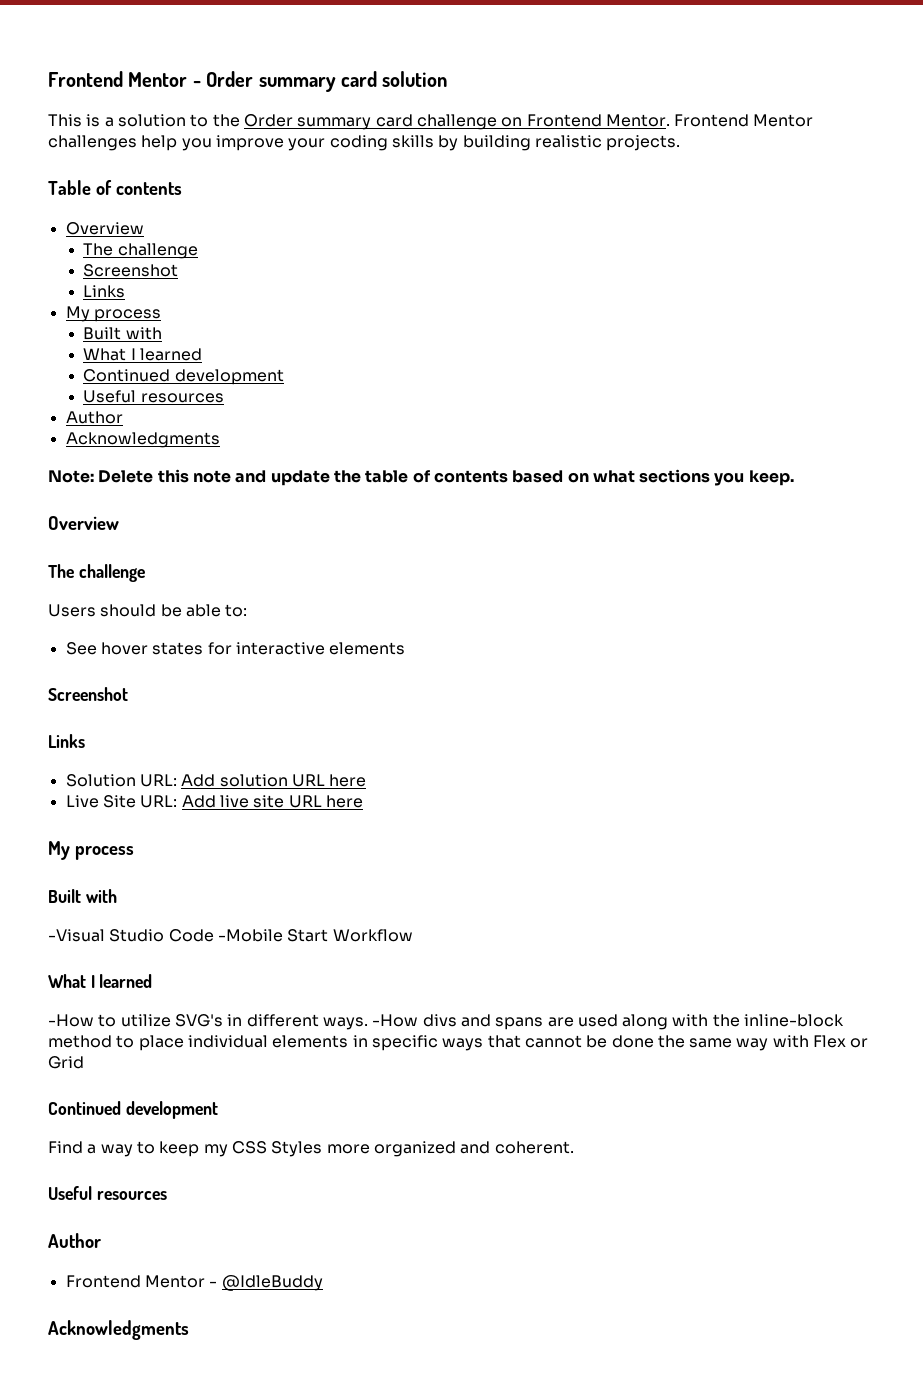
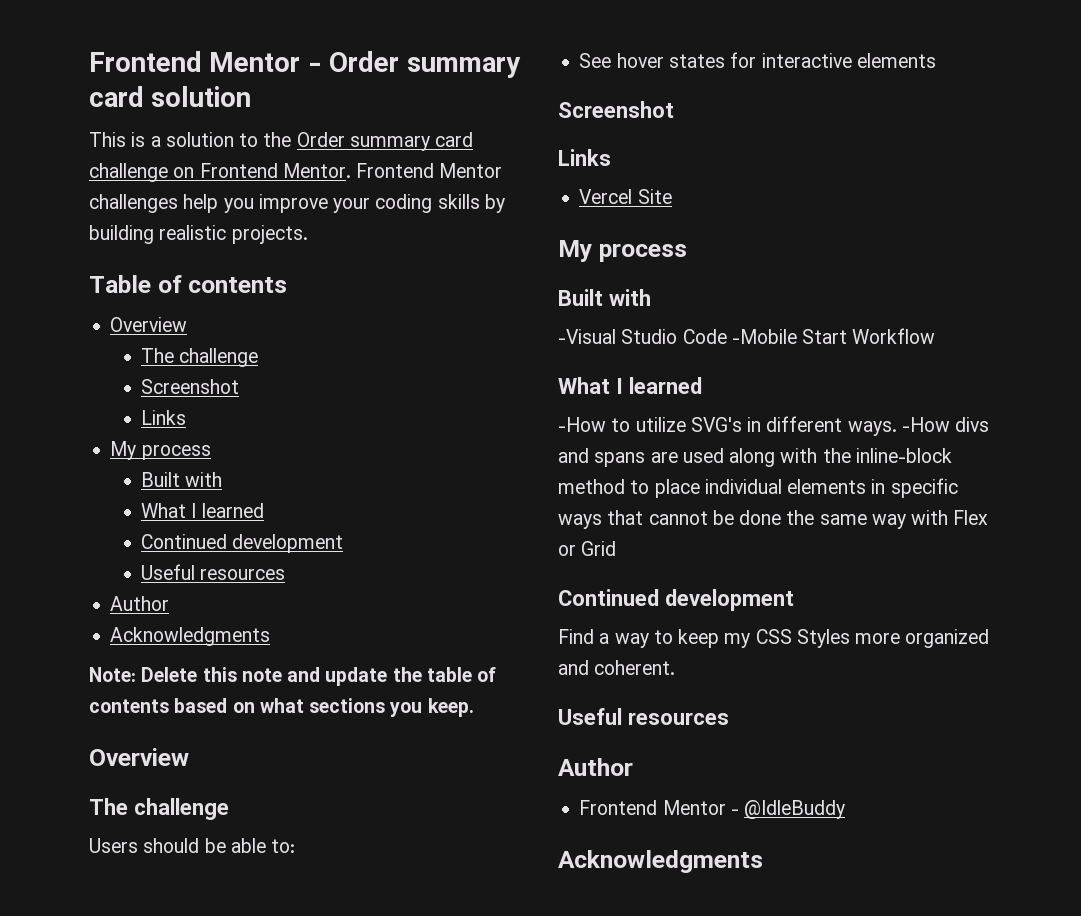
- Solution URL: Add solution URL here
- Live Site URL: Add live site URL here
+ Vercel Site

